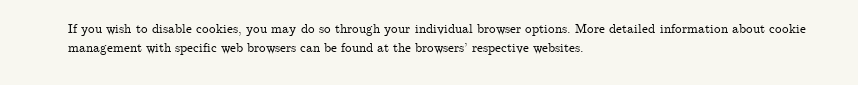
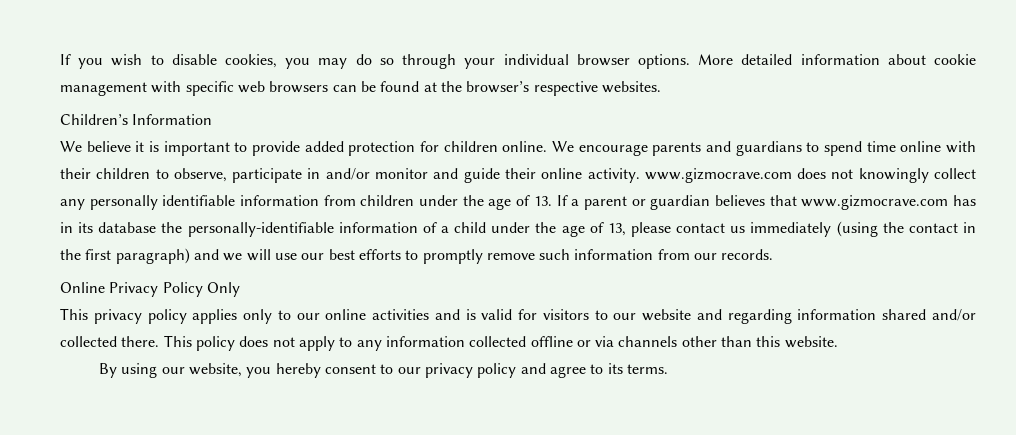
- More detailed information about cookie management with specific web browsers can be found at the browsers’ respective websites.
+ More detailed information about cookie management with specific web browsers can be found at the browser’s respective websites.
+ Children’s Information
+ We believe it is important to provide added protection for children online. We encourage parents and guardians to spend time online with their children to observe, participate in and/or monitor and guide their online activity. www.gizmocrave.com does not knowingly collect any personally identifiable information from children under the age of 13. If a parent or guardian believes that www.gizmocrave.com has in its database the personally-identifiable information of a child under the age of 13, please contact us immediately (using the contact in the first paragraph) and we will use our best efforts to promptly remove such information from our records.
+ Online Privacy Policy Only
+ This privacy policy applies only to our online activities and is valid for visitors to our website and regarding information shared and/or collected there. This policy does not apply to any information collected offline or via channels other than this website.
+ By using our website, you hereby consent to our privacy policy and agree to its terms.

